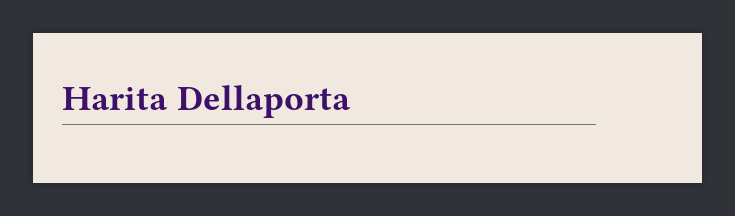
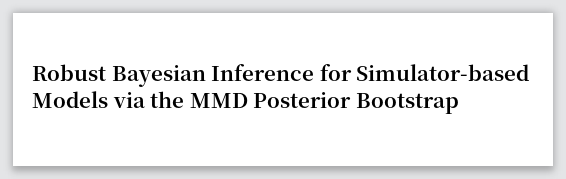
- Harita Dellaporta
+ Robust Bayesian Inference for Simulator-based Models via the MMD Posterior Bootstrap

